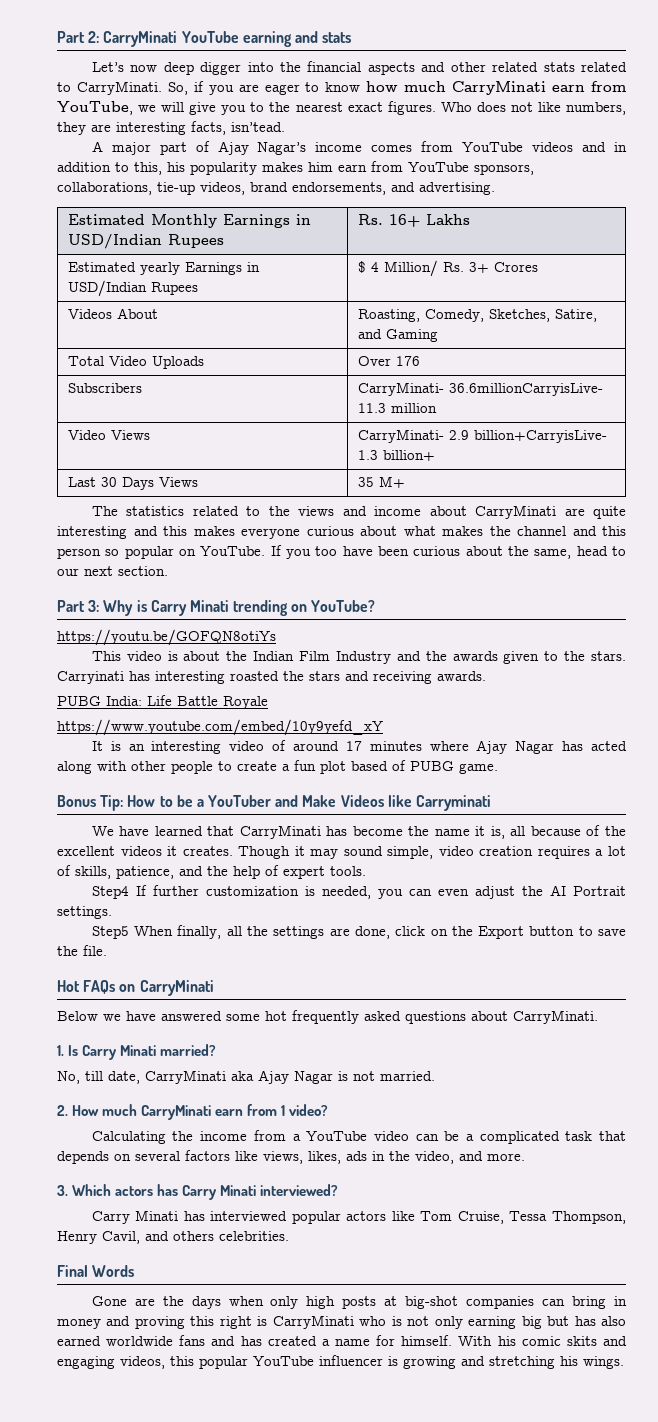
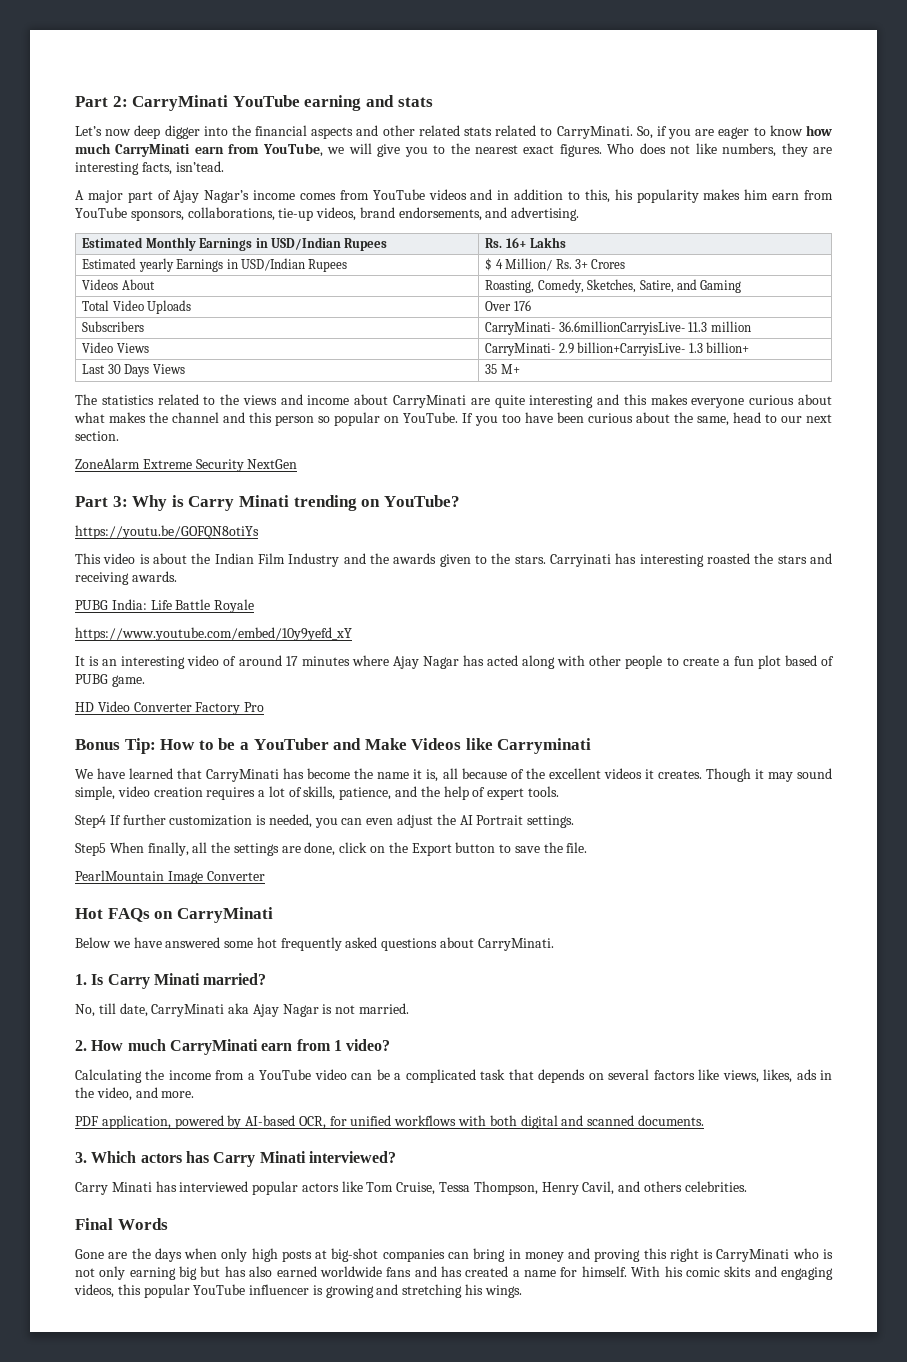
+ ZoneAlarm Extreme Security NextGen
+ HD Video Converter Factory Pro
+ PearlMountain Image Converter
+ PDF application, powered by AI-based OCR, for unified workflows with both digital and scanned documents.

